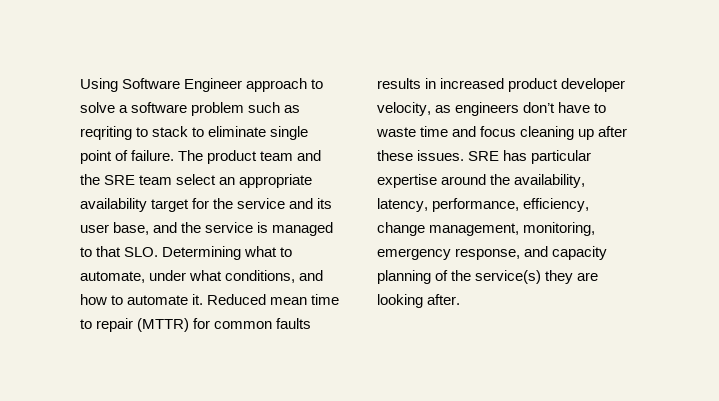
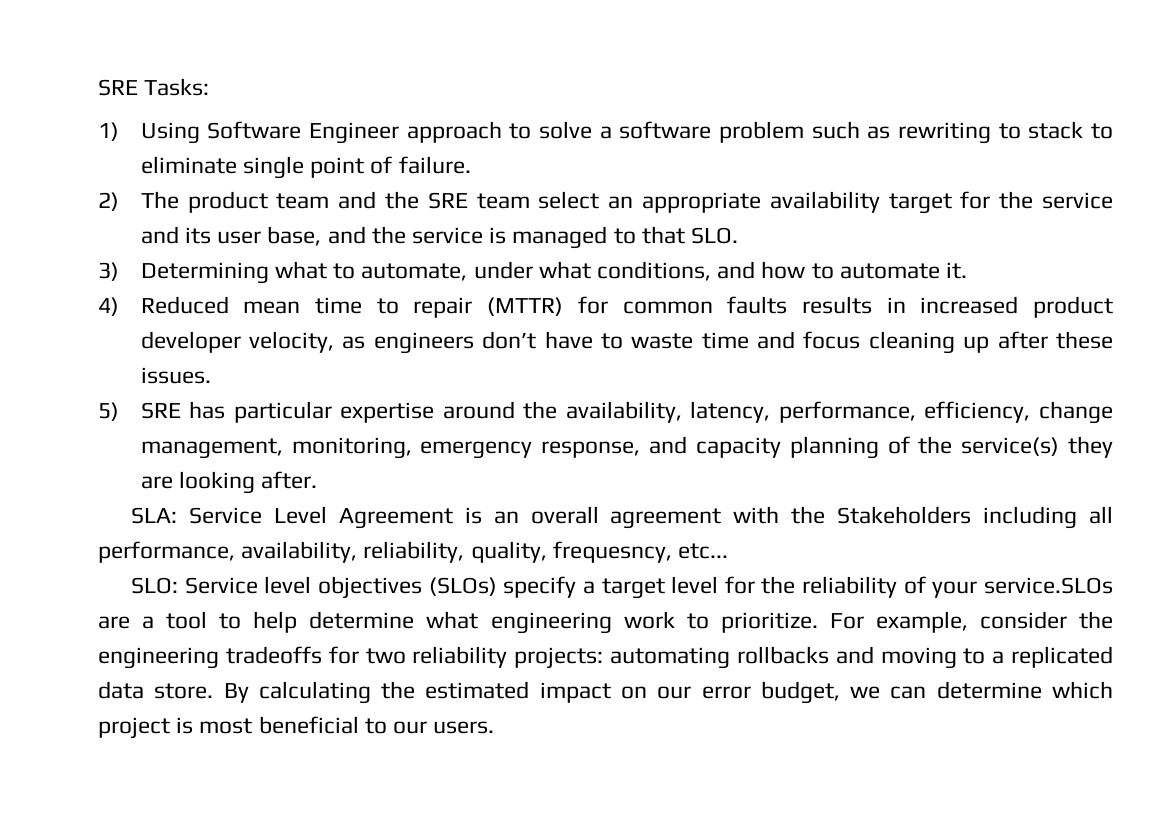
- Using Software Engineer approach to solve a software problem such as reqriting to stack to eliminate single point of failure. The product team and the SRE team select an appropriate availability target for the service and its user base, and the service is managed to that SLO. Determining what to automate, under what conditions, and how to automate it. Reduced mean time to repair (MTTR) for common faults results in increased product developer velocity, as engineers don’t have to waste time and focus cleaning up after these issues. SRE has particular expertise around the availability, latency, performance, efficiency, change management, monitoring, emergency response, and capacity planning of the service(s) they are looking after.
+ SRE Tasks:
+ 1) Using Software Engineer approach to solve a software problem such as rewriting to stack to eliminate single point of failure.
+ 2) The product team and the SRE team select an appropriate availability target for the service and its user base, and the service is managed to that SLO.
+ 3) Determining what to automate, under what conditions, and how to automate it.
+ 4) Reduced mean time to repair (MTTR) for common faults results in increased product developer velocity, as engineers don’t have to waste time and focus cleaning up after these issues.
+ 5) SRE has particular expertise around the availability, latency, performance, efficiency, change management, monitoring, emergency response, and capacity planning of the service(s) they are looking after.
+ SLA: Service Level Agreement is an overall agreement with the Stakeholders including all performance, availability, reliability, quality, frequesncy, etc...
+ SLO: Service level objectives (SLOs) specify a target level for the reliability of your service.SLOs are a tool to help determine what engineering work to prioritize. For example, consider the engineering tradeoffs for two reliability projects: automating rollbacks and moving to a replicated data store. By calculating the estimated impact on our error budget, we can determine which project is most beneficial to our users.

